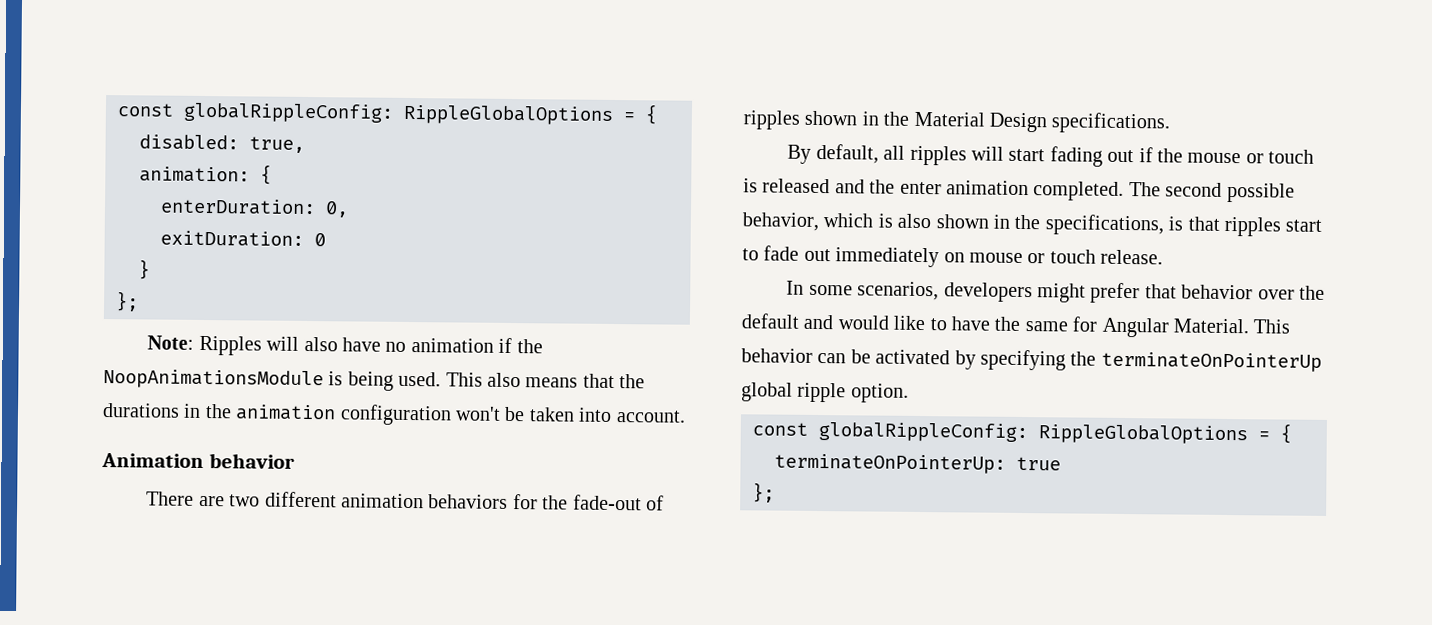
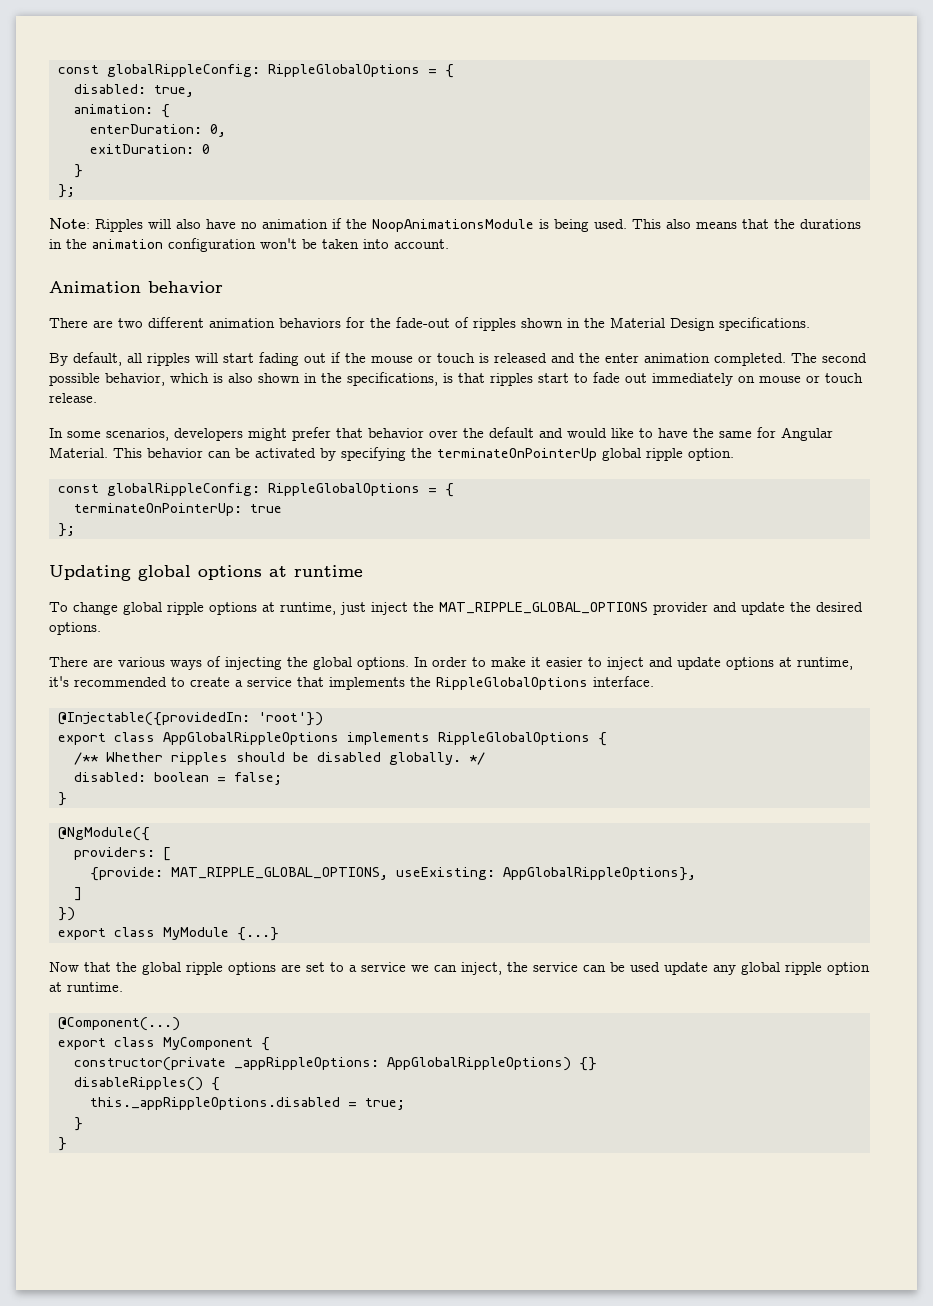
+ Updating global options at runtime
+ To change global ripple options at runtime, just inject the MAT_RIPPLE_GLOBAL_OPTIONS provider and update the desired options.
+ There are various ways of injecting the global options. In order to make it easier to inject and update options at runtime, it's recommended to create a service that implements the RippleGlobalOptions interface.
+ @Injectable({providedIn: 'root'})
+ export class AppGlobalRippleOptions implements RippleGlobalOptions {
+ /** Whether ripples should be disabled globally. */
+ disabled: boolean = false;
+ }
+ @NgModule({
+ providers: [
+ {provide: MAT_RIPPLE_GLOBAL_OPTIONS, useExisting: AppGlobalRippleOptions},
+ ]
+ })
+ export class MyModule {...}
+ Now that the global ripple options are set to a service we can inject, the service can be used update any global ripple option at runtime.
+ @Component(...)
+ export class MyComponent {
+ constructor(private _appRippleOptions: AppGlobalRippleOptions) {}
+ disableRipples() {
+ this._appRippleOptions.disabled = true;
+ }
+ }

